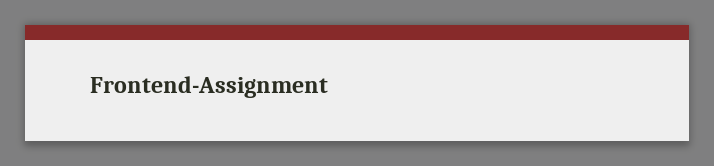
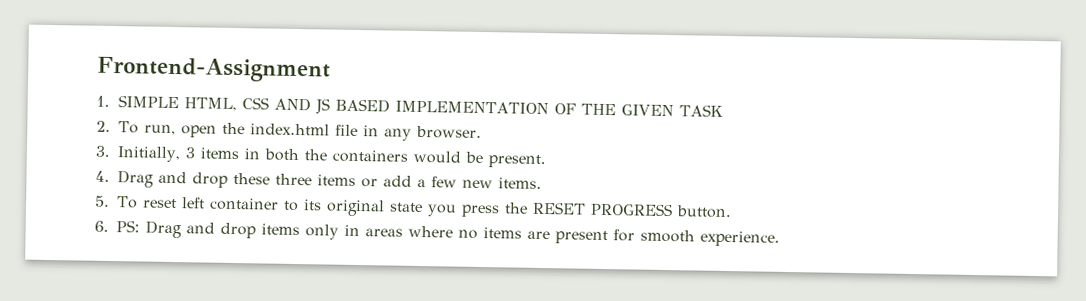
+ 1. SIMPLE HTML, CSS AND JS BASED IMPLEMENTATION OF THE GIVEN TASK
+ 2. To run, open the index.html file in any browser.
+ 3. Initially, 3 items in both the containers would be present.
+ 4. Drag and drop these three items or add a few new items.
+ 5. To reset left container to its original state you press the RESET PROGRESS button.
+ 6. PS: Drag and drop items only in areas where no items are present for smooth experience.

